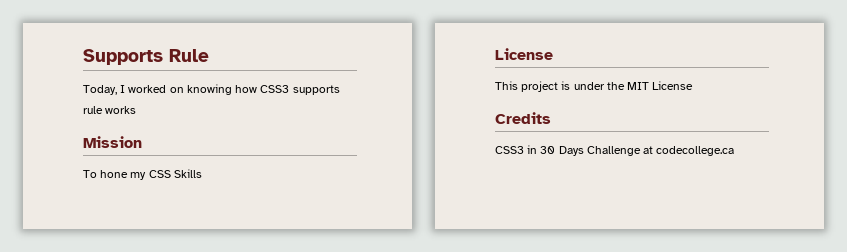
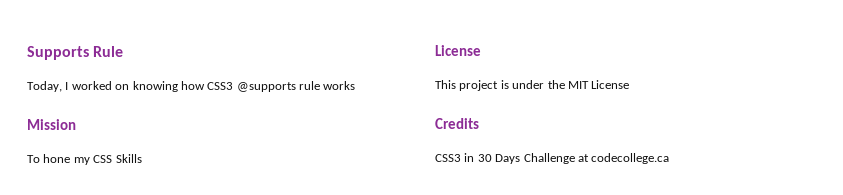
- Today, I worked on knowing how CSS3 supports rule works
+ Today, I worked on knowing how CSS3 @supports rule works

